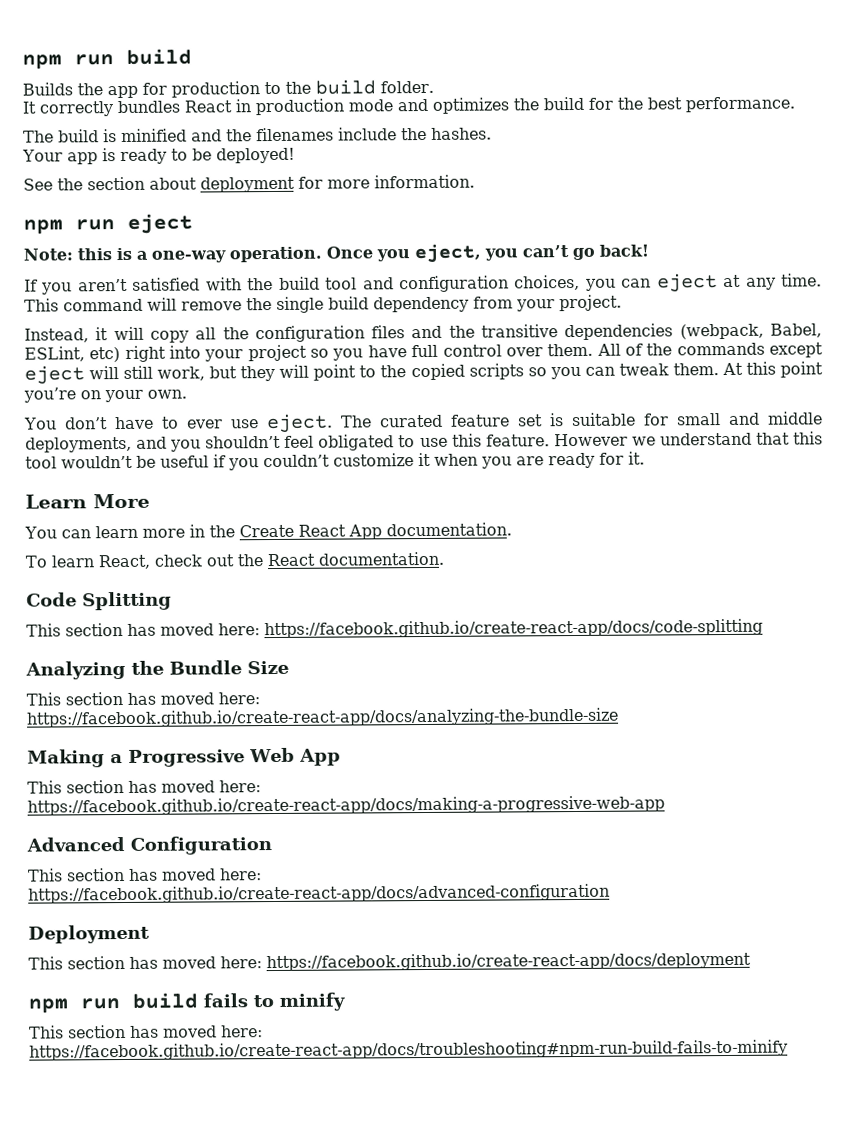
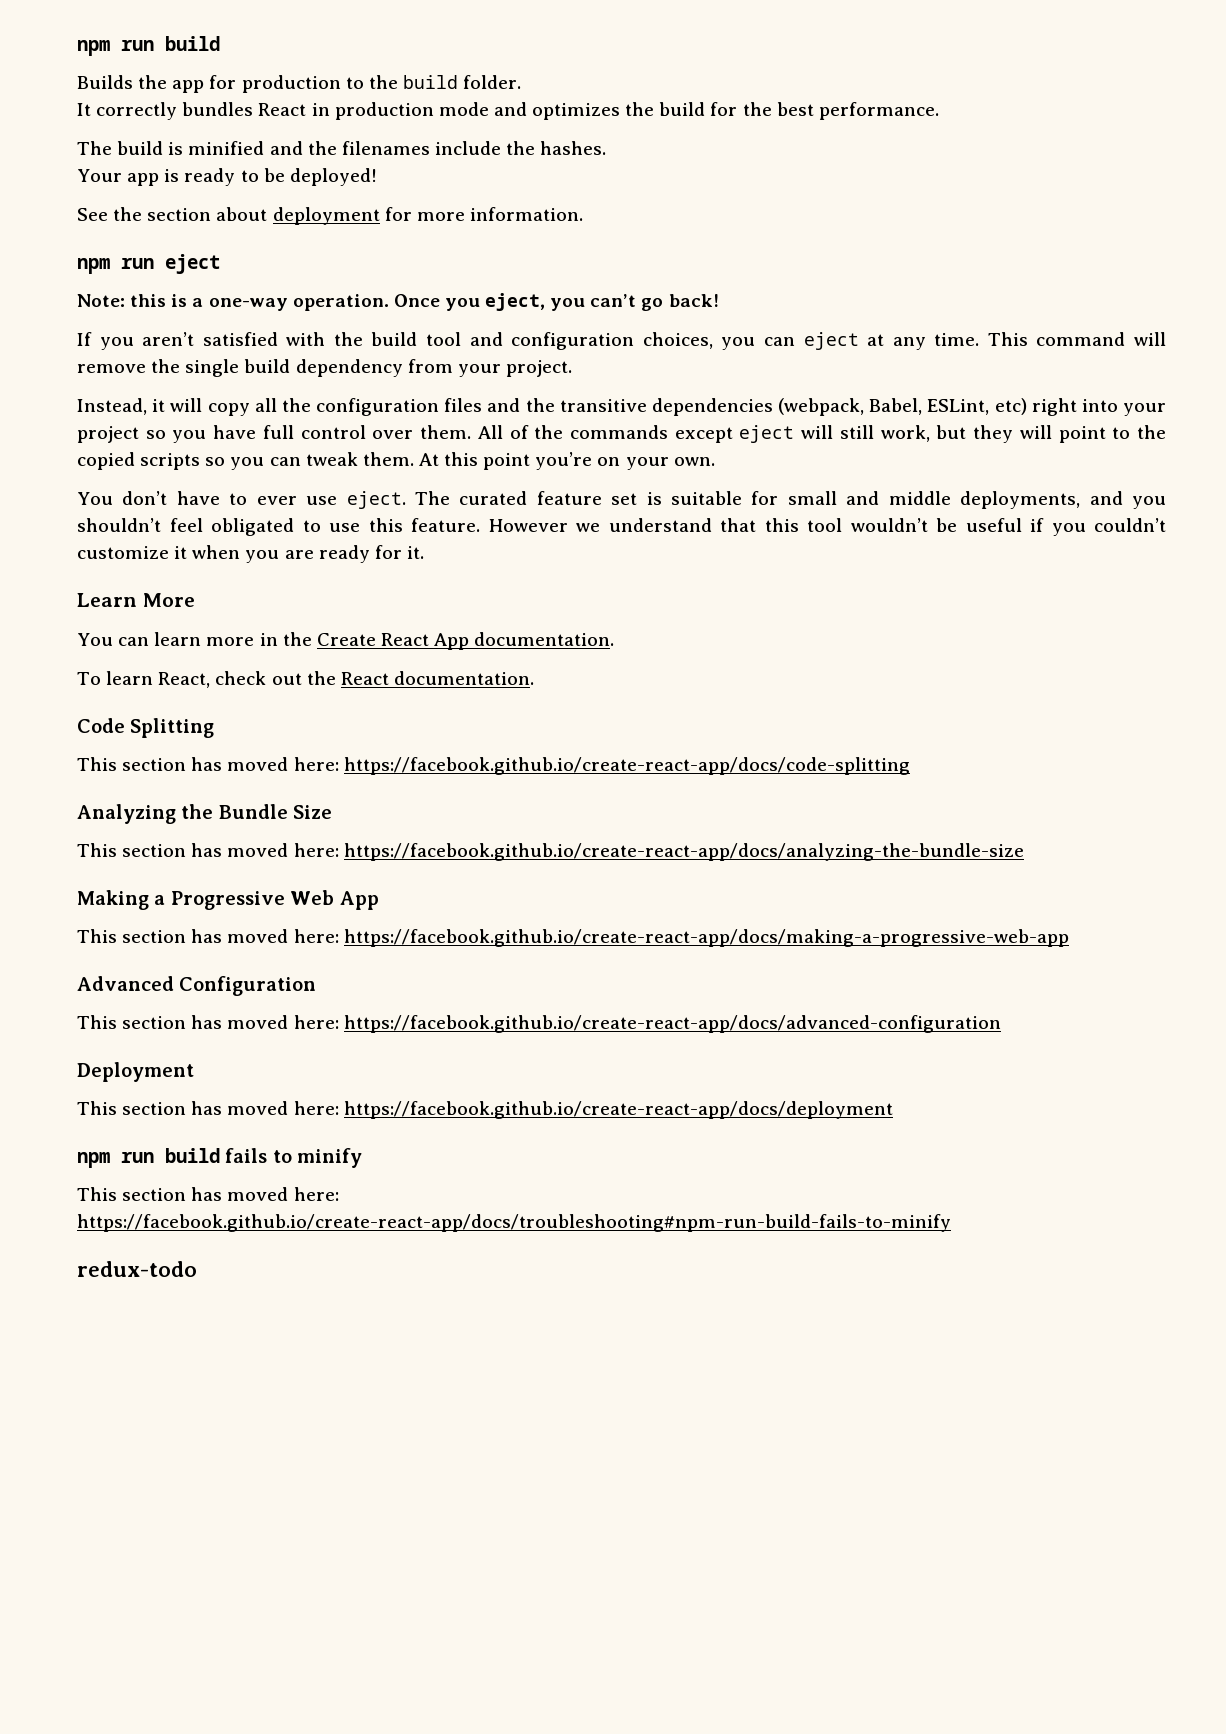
+ redux-todo

